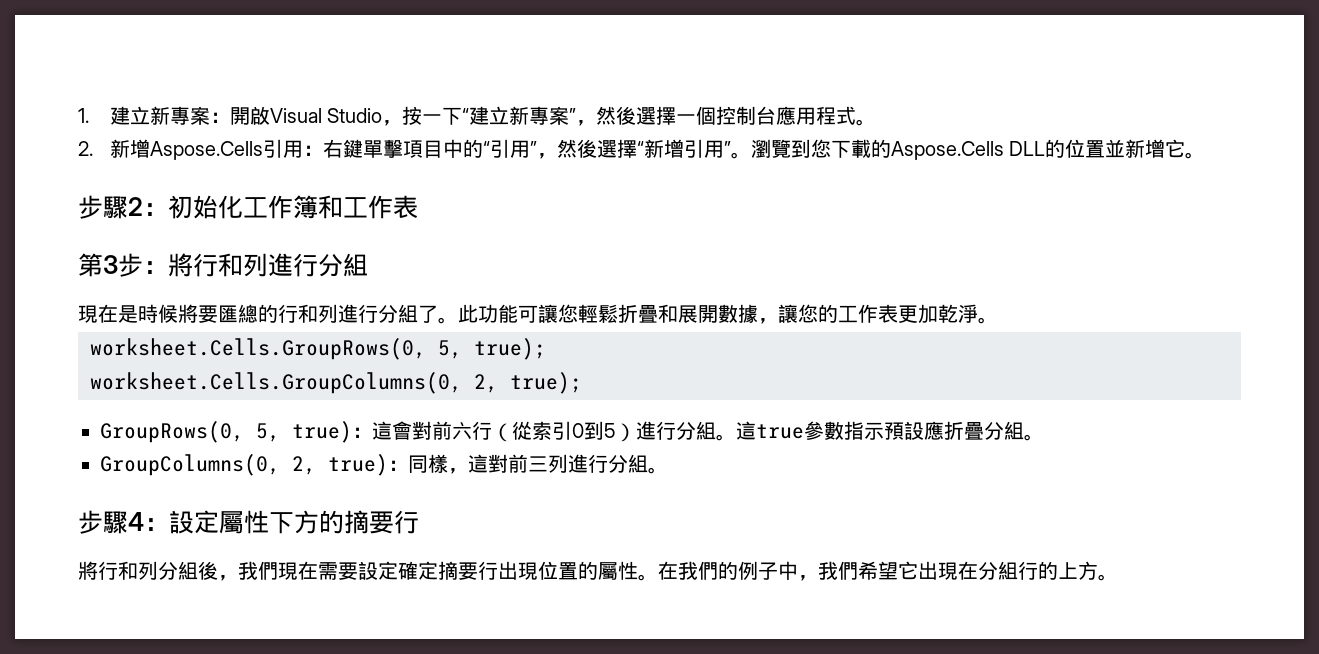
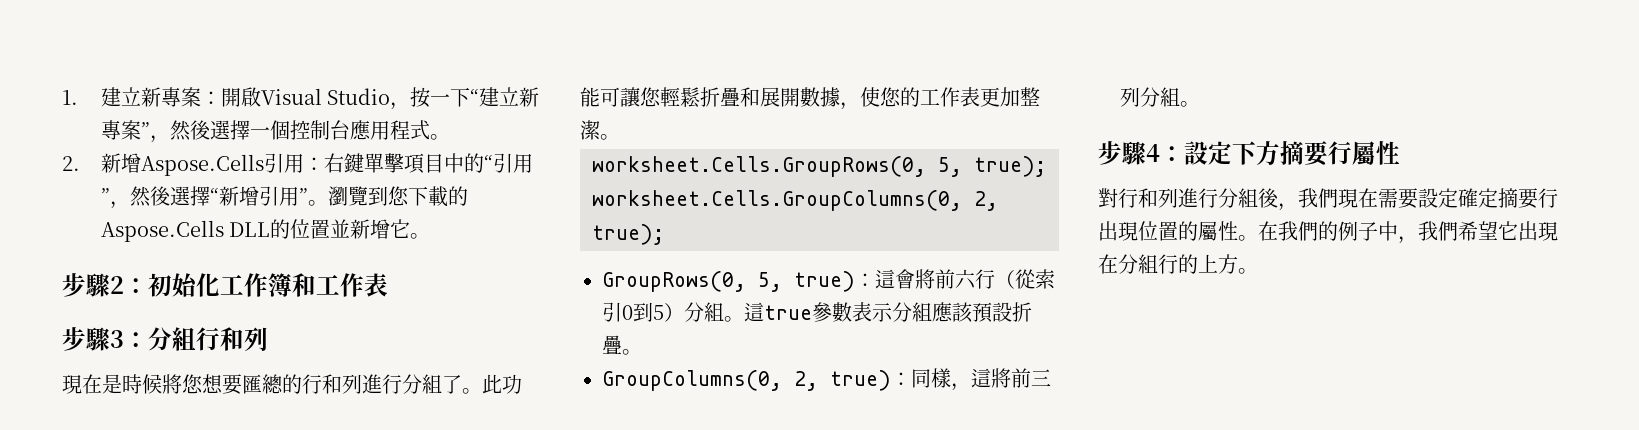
- 第3步：將行和列進行分組
+ 步驟3：分組行和列
- 現在是時候將要匯總的行和列進行分組了。
+ 現在是時候將您想要匯總的行和列進行分組了。
- 此功能可讓您輕鬆折疊和展開數據，讓您的工作表更加乾淨。
+ 此功能可讓您輕鬆折疊和展開數據，使您的工作表更加整潔。
- GroupRows(0, 5, true)：這會對前六行（從索引0到5）進行分組。
+ GroupRows(0, 5, true)：這會將前六行（從索引0到5）分組。
- 這true參數指示預設應折疊分組。
+ 這true參數表示分組應該預設折疊。
- GroupColumns(0, 2, true)：同樣，這對前三列進行分組。
+ GroupColumns(0, 2, true)：同樣，這將前三列分組。
- 步驟4：設定屬性下方的摘要行
- 將行和列分組後，我們現在需要設定確定摘要行出現位置的屬性。
+ 步驟4：設定下方摘要行屬性
+ 對行和列進行分組後，我們現在需要設定確定摘要行出現位置的屬性。

